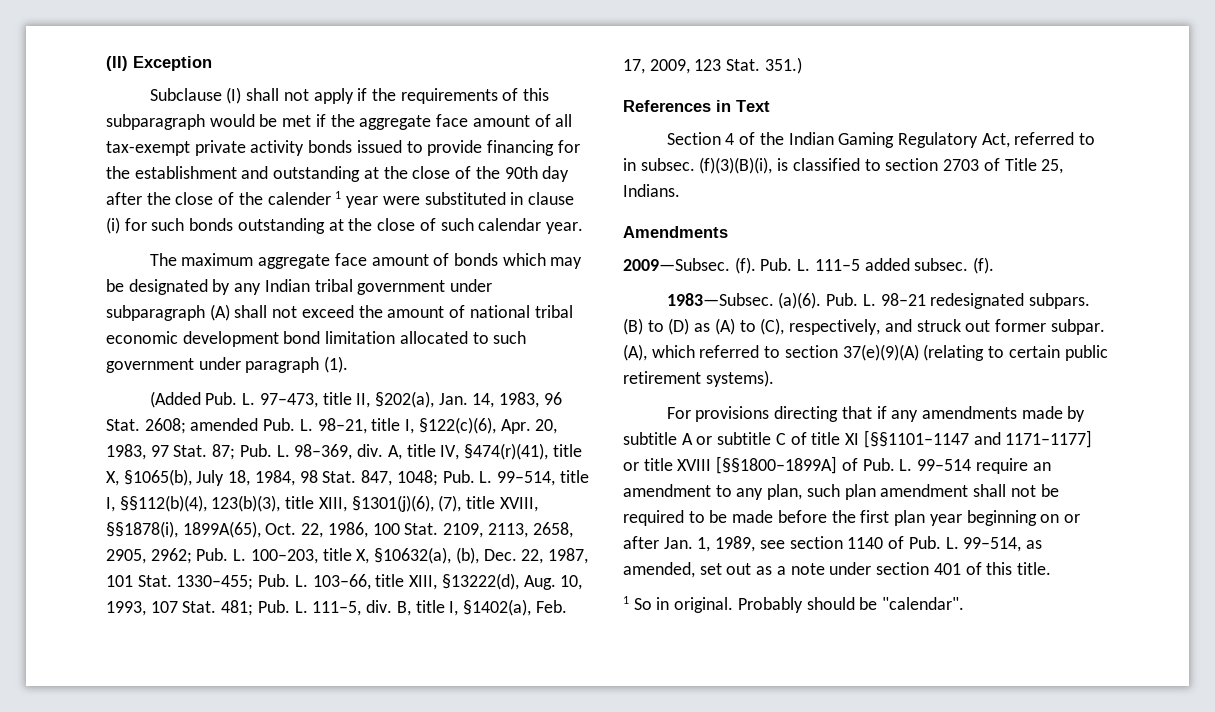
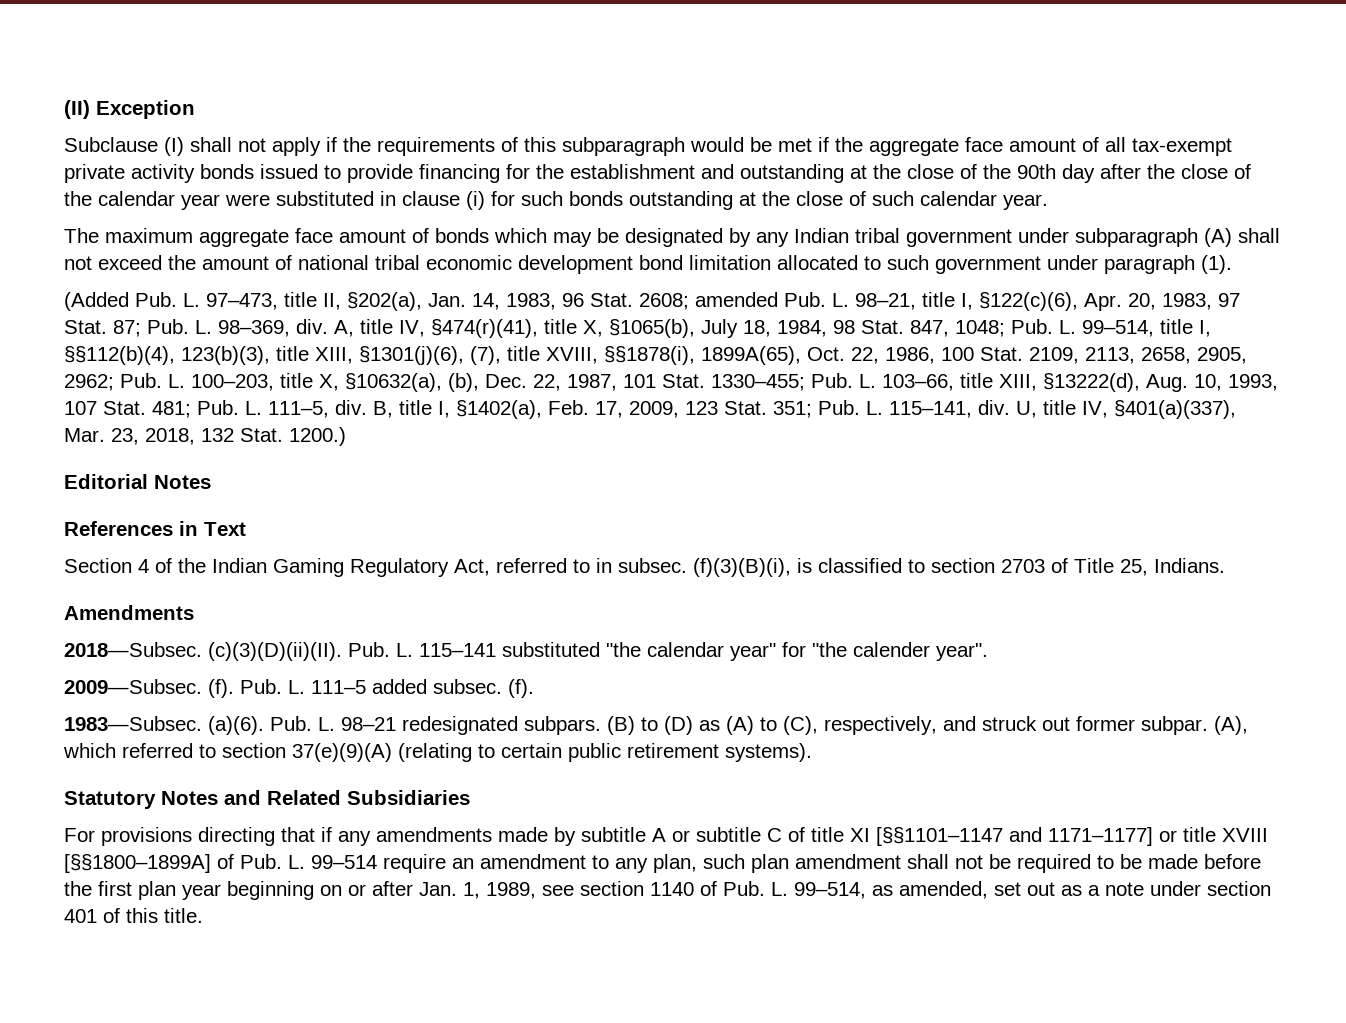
- Subclause (I) shall not apply if the requirements of this subparagraph would be met if the aggregate face amount of all tax-exempt private activity bonds issued to provide financing for the establishment and outstanding at the close of the 90th day after the close of the calender 1 year were substituted in clause (i) for such bonds outstanding at the close of such calendar year.
+ Subclause (I) shall not apply if the requirements of this subparagraph would be met if the aggregate face amount of all tax-exempt private activity bonds issued to provide financing for the establishment and outstanding at the close of the 90th day after the close of the calendar year were substituted in clause (i) for such bonds outstanding at the close of such calendar year.
- 351.)
+ 351; Pub. L. 115–141, div. U, title IV, §401(a)(337), Mar. 23, 2018, 132 Stat. 1200.)
+ Editorial Notes
+ 2018—Subsec. (c)(3)(D)(ii)(II). Pub. L. 115–141 substituted "the calendar year" for "the calender year".
+ Statutory Notes and Related Subsidiaries
- 1 So in original. Probably should be "calendar".

